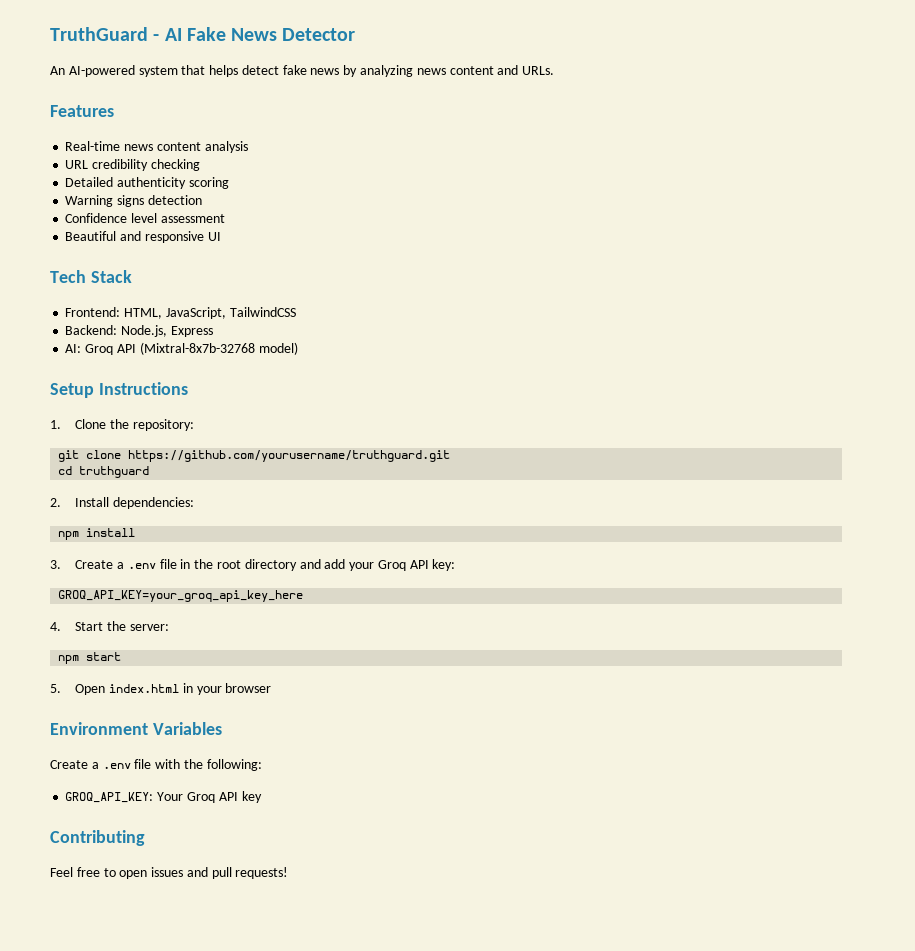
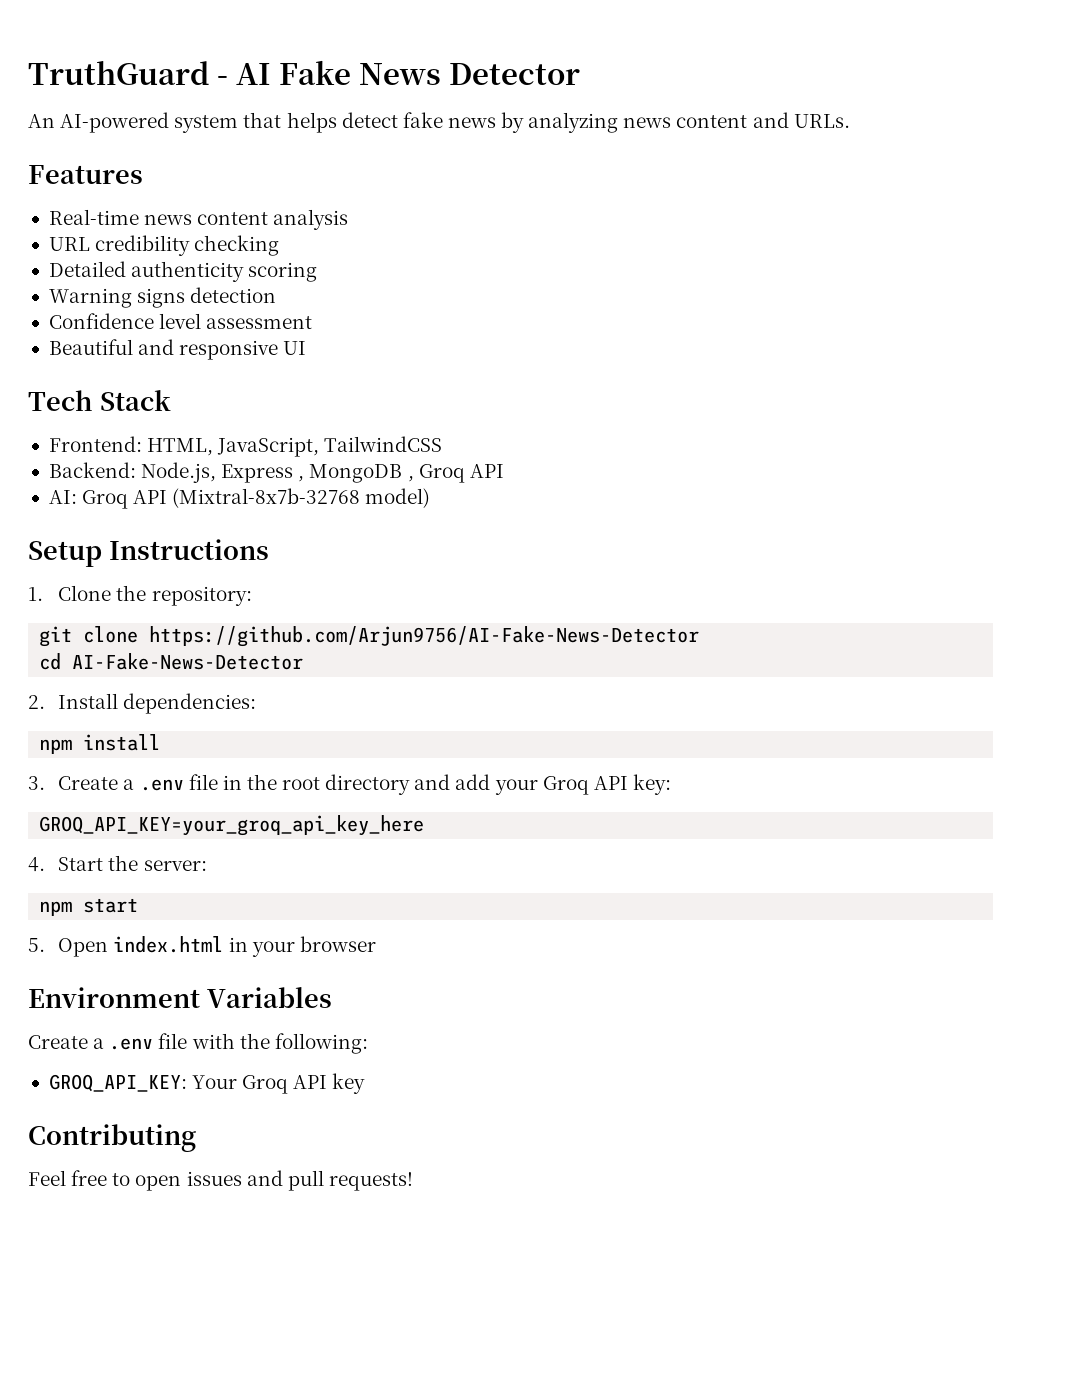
- Backend: Node.js, Express
+ Backend: Node.js, Express , MongoDB , Groq API
- git clone https://github.com/yourusername/truthguard.git
+ git clone https://github.com/Arjun9756/AI-Fake-News-Detector
- cd truthguard
+ cd AI-Fake-News-Detector

